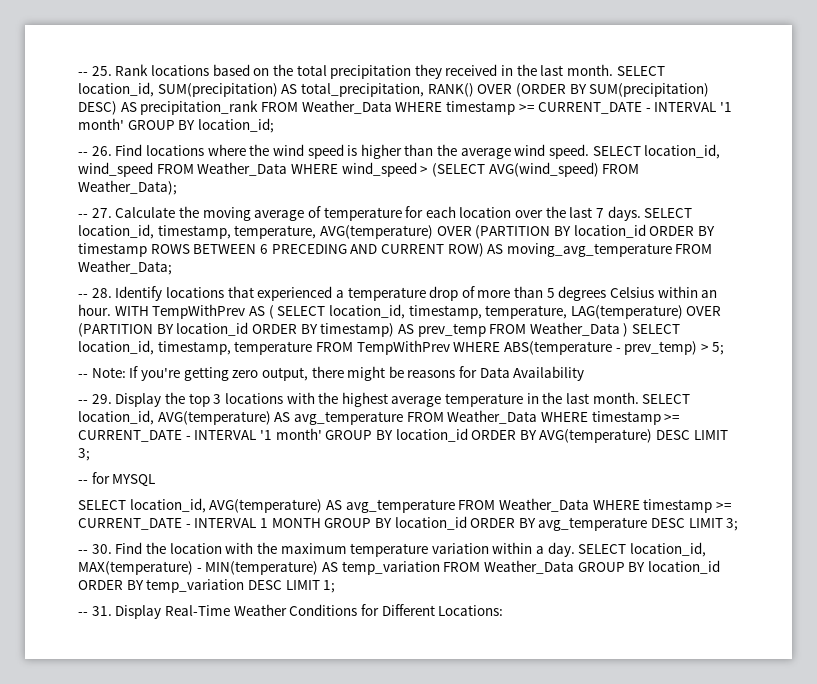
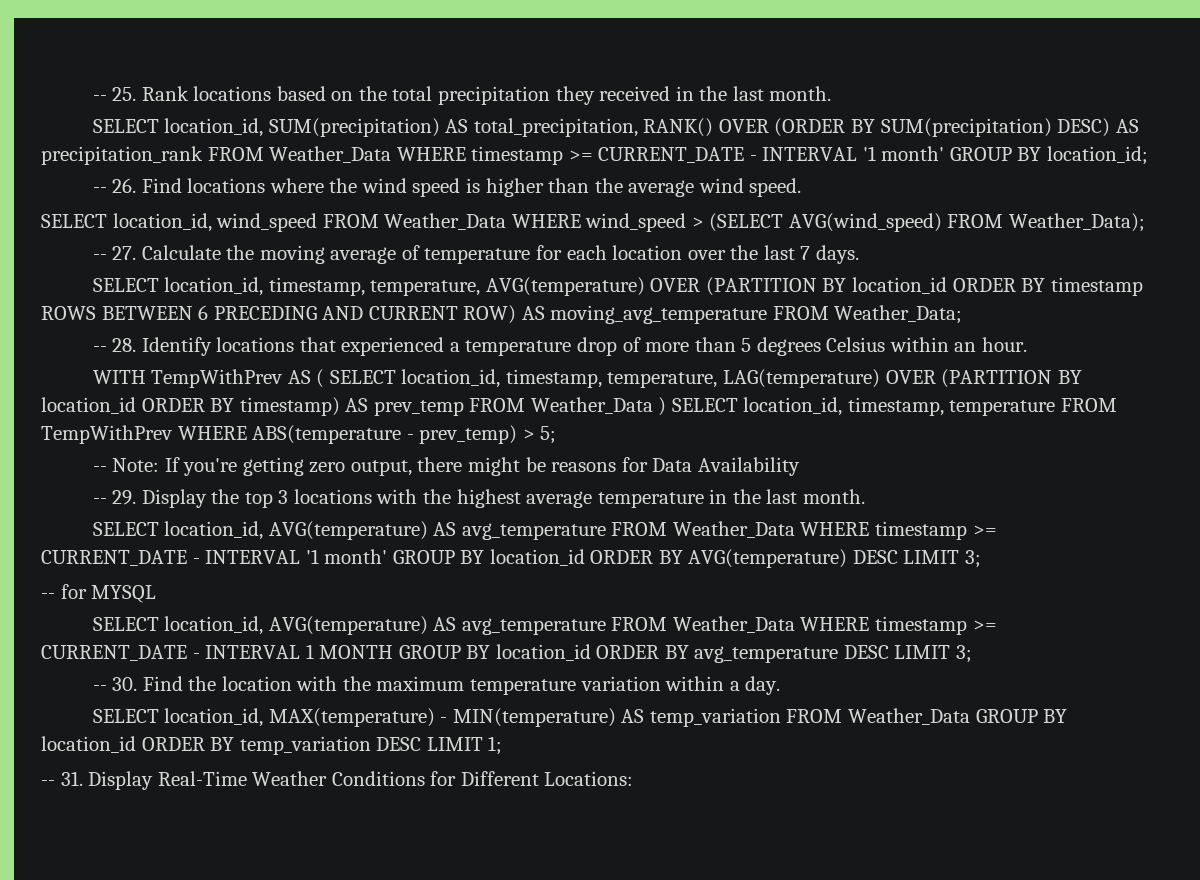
- -- 25. Rank locations based on the total precipitation they received in the last month. SELECT location_id, SUM(precipitation) AS total_precipitation, RANK() OVER (ORDER BY SUM(precipitation) DESC) AS precipitation_rank FROM Weather_Data WHERE timestamp >= CURRENT_DATE - INTERVAL '1 month' GROUP BY location_id;
+ -- 25. Rank locations based on the total precipitation they received in the last month.
+ SELECT location_id, SUM(precipitation) AS total_precipitation, RANK() OVER (ORDER BY SUM(precipitation) DESC) AS precipitation_rank FROM Weather_Data WHERE timestamp >= CURRENT_DATE - INTERVAL '1 month' GROUP BY location_id;
- -- 26. Find locations where the wind speed is higher than the average wind speed. SELECT location_id, wind_speed FROM Weather_Data WHERE wind_speed > (SELECT AVG(wind_speed) FROM Weather_Data);
+ -- 26. Find locations where the wind speed is higher than the average wind speed.
+ SELECT location_id, wind_speed FROM Weather_Data WHERE wind_speed > (SELECT AVG(wind_speed) FROM Weather_Data);
- -- 27. Calculate the moving average of temperature for each location over the last 7 days. SELECT location_id, timestamp, temperature, AVG(temperature) OVER (PARTITION BY location_id ORDER BY timestamp ROWS BETWEEN 6 PRECEDING AND CURRENT ROW) AS moving_avg_temperature FROM Weather_Data;
+ -- 27. Calculate the moving average of temperature for each location over the last 7 days.
+ SELECT location_id, timestamp, temperature, AVG(temperature) OVER (PARTITION BY location_id ORDER BY timestamp ROWS BETWEEN 6 PRECEDING AND CURRENT ROW) AS moving_avg_temperature FROM Weather_Data;
- -- 28. Identify locations that experienced a temperature drop of more than 5 degrees Celsius within an hour. WITH TempWithPrev AS ( SELECT location_id, timestamp, temperature, LAG(temperature) OVER (PARTITION BY location_id ORDER BY timestamp) AS prev_temp FROM Weather_Data ) SELECT location_id, timestamp, temperature FROM TempWithPrev WHERE ABS(temperature - prev_temp) > 5;
+ -- 28. Identify locations that experienced a temperature drop of more than 5 degrees Celsius within an hour.
+ WITH TempWithPrev AS ( SELECT location_id, timestamp, temperature, LAG(temperature) OVER (PARTITION BY location_id ORDER BY timestamp) AS prev_temp FROM Weather_Data ) SELECT location_id, timestamp, temperature FROM TempWithPrev WHERE ABS(temperature - prev_temp) > 5;
- -- 29. Display the top 3 locations with the highest average temperature in the last month. SELECT location_id, AVG(temperature) AS avg_temperature FROM Weather_Data WHERE timestamp >= CURRENT_DATE - INTERVAL '1 month' GROUP BY location_id ORDER BY AVG(temperature) DESC LIMIT 3;
+ -- 29. Display the top 3 locations with the highest average temperature in the last month.
+ SELECT location_id, AVG(temperature) AS avg_temperature FROM Weather_Data WHERE timestamp >= CURRENT_DATE - INTERVAL '1 month' GROUP BY location_id ORDER BY AVG(temperature) DESC LIMIT 3;
- -- 30. Find the location with the maximum temperature variation within a day. SELECT location_id, MAX(temperature) - MIN(temperature) AS temp_variation FROM Weather_Data GROUP BY location_id ORDER BY temp_variation DESC LIMIT 1;
+ -- 30. Find the location with the maximum temperature variation within a day.
+ SELECT location_id, MAX(temperature) - MIN(temperature) AS temp_variation FROM Weather_Data GROUP BY location_id ORDER BY temp_variation DESC LIMIT 1;

